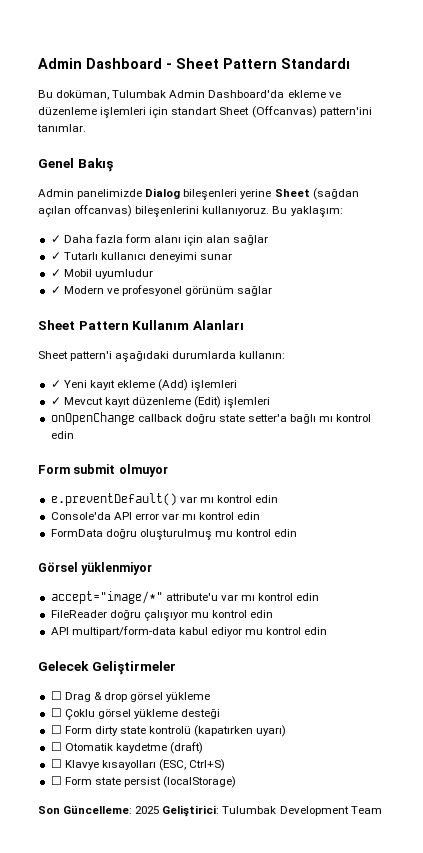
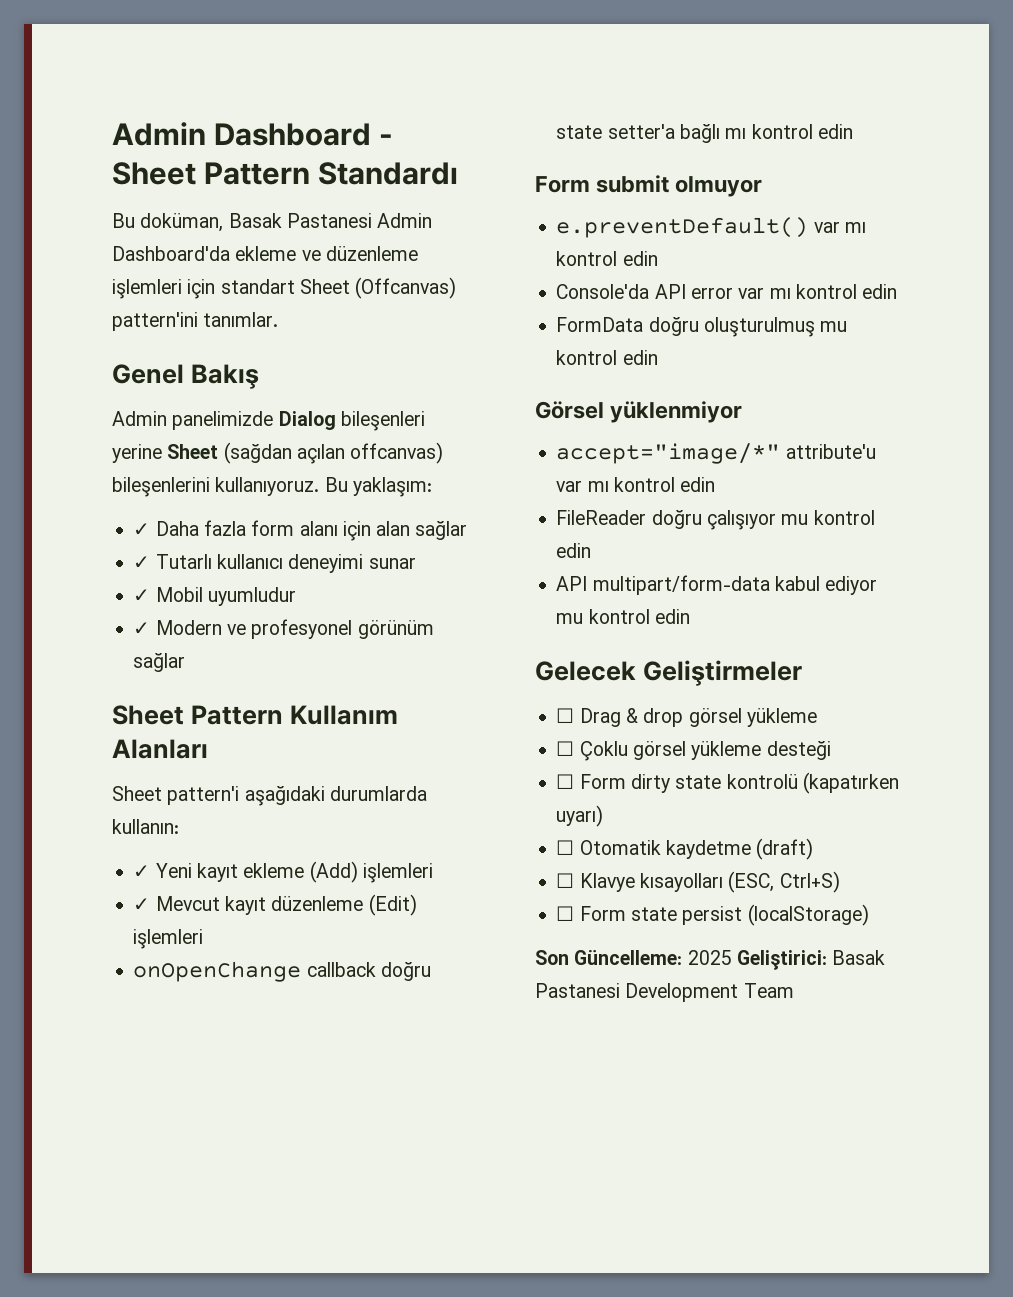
- Bu doküman, Tulumbak Admin Dashboard'da ekleme ve düzenleme işlemleri için standart Sheet (Offcanvas) pattern'ini tanımlar.
+ Bu doküman, Basak Pastanesi Admin Dashboard'da ekleme ve düzenleme işlemleri için standart Sheet (Offcanvas) pattern'ini tanımlar.
- Son Güncelleme: 2025 Geliştirici: Tulumbak Development Team
+ Son Güncelleme: 2025 Geliştirici: Basak Pastanesi Development Team

